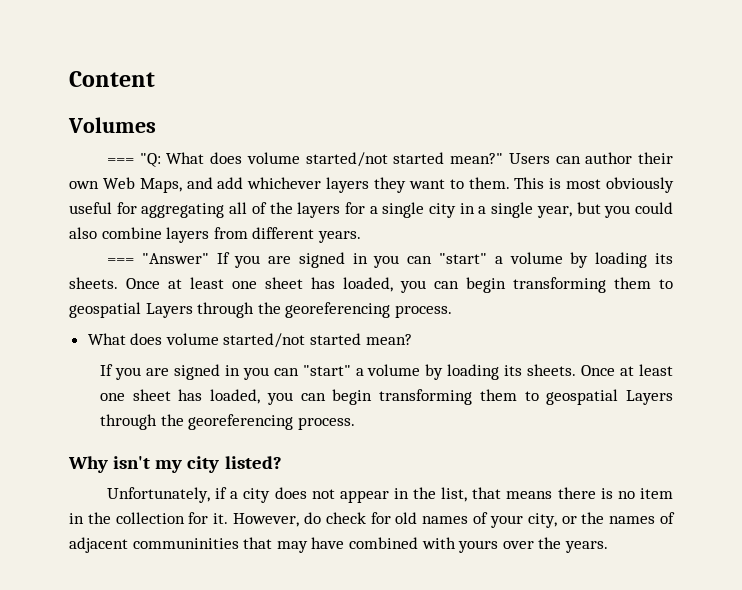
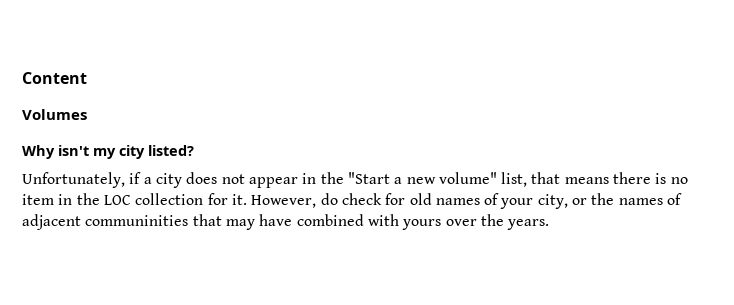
- === "Q: What does volume started/not started mean?" Users can author their own Web Maps, and add whichever layers they want to them. This is most obviously useful for aggregating all of the layers for a single city in a single year, but you could also combine layers from different years.
- === "Answer" If you are signed in you can "start" a volume by loading its sheets. Once at least one sheet has loaded, you can begin transforming them to geospatial Layers through the georeferencing process.
- What does volume started/not started mean?
- If you are signed in you can "start" a volume by loading its sheets. Once at least one sheet has loaded, you can begin transforming them to geospatial Layers through the georeferencing process.
- Unfortunately, if a city does not appear in the list, that means there is no item in the collection for it.
+ Unfortunately, if a city does not appear in the "Start a new volume" list, that means there is no item in the LOC collection for it.

